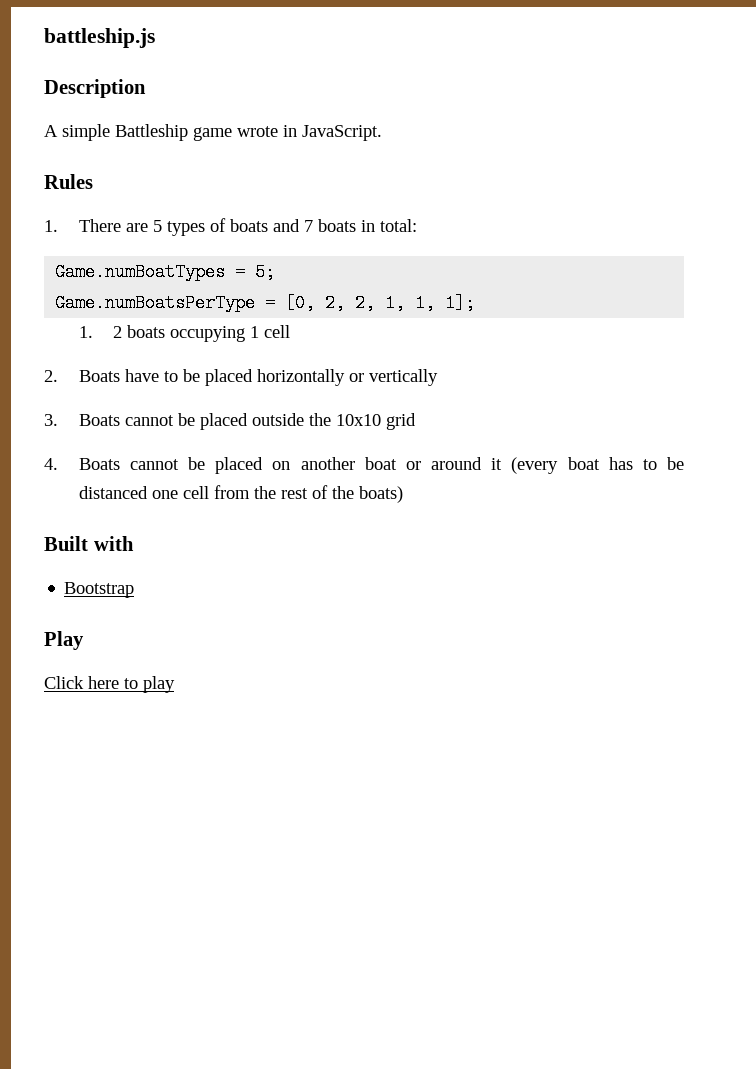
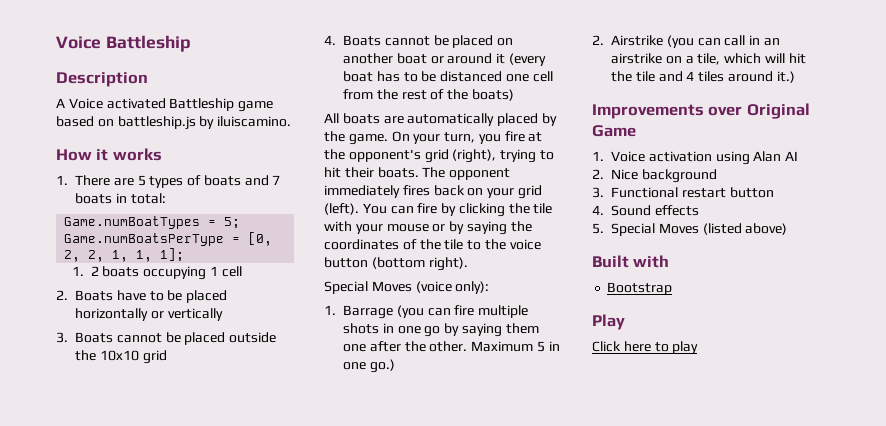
- battleship.js
+ Voice Battleship
- A simple Battleship game wrote in JavaScript.
- Rules
+ A Voice activated Battleship game based on battleship.js by iluiscamino.
+ How it works
+ All boats are automatically placed by the game. On your turn, you fire at the opponent's grid (right), trying to hit their boats. The opponent immediately fires back on your grid (left). You can fire by clicking the tile with your mouse or by saying the coordinates of the tile to the voice button (bottom right).
+ Special Moves (voice only):
+ 1. Barrage (you can fire multiple shots in one go by saying them one after the other. Maximum 5 in one go.)
+ 2. Airstrike (you can call in an airstrike on a tile, which will hit the tile and 4 tiles around it.)
+ Improvements over Original Game
+ 1. Voice activation using Alan AI
+ 2. Nice background
+ 3. Functional restart button
+ 4. Sound effects
+ 5. Special Moves (listed above)

